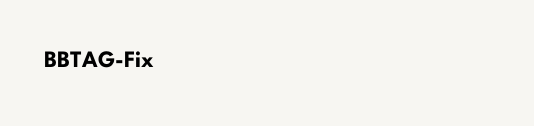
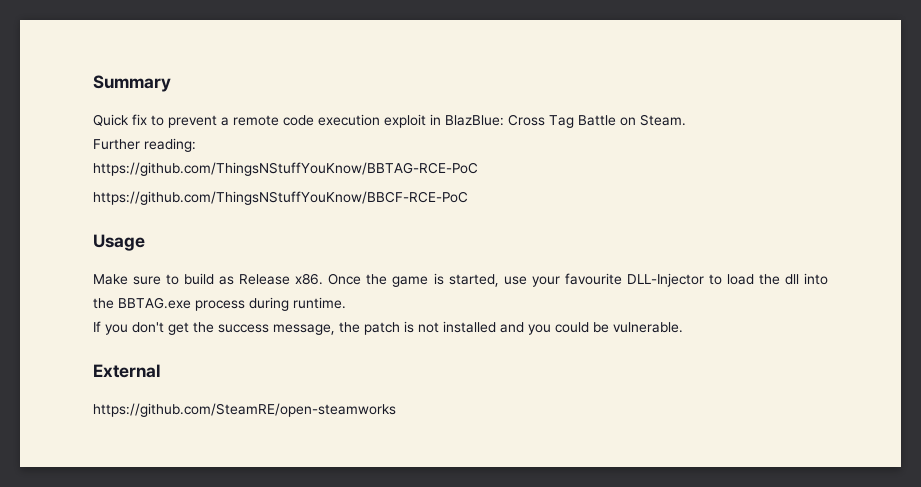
- BBTAG-Fix
+ Summary
+ Quick fix to prevent a remote code execution exploit in BlazBlue: Cross Tag Battle on Steam.
+ Further reading:
+ https://github.com/ThingsNStuffYouKnow/BBTAG-RCE-PoC
+ https://github.com/ThingsNStuffYouKnow/BBCF-RCE-PoC
+ Usage
+ Make sure to build as Release x86. Once the game is started, use your favourite DLL-Injector to load the dll into the BBTAG.exe process during runtime.
+ If you don't get the success message, the patch is not installed and you could be vulnerable.
+ External
+ https://github.com/SteamRE/open-steamworks

